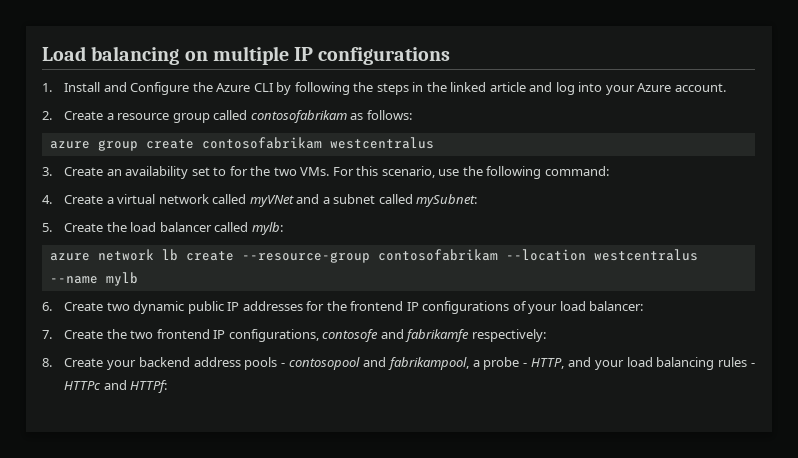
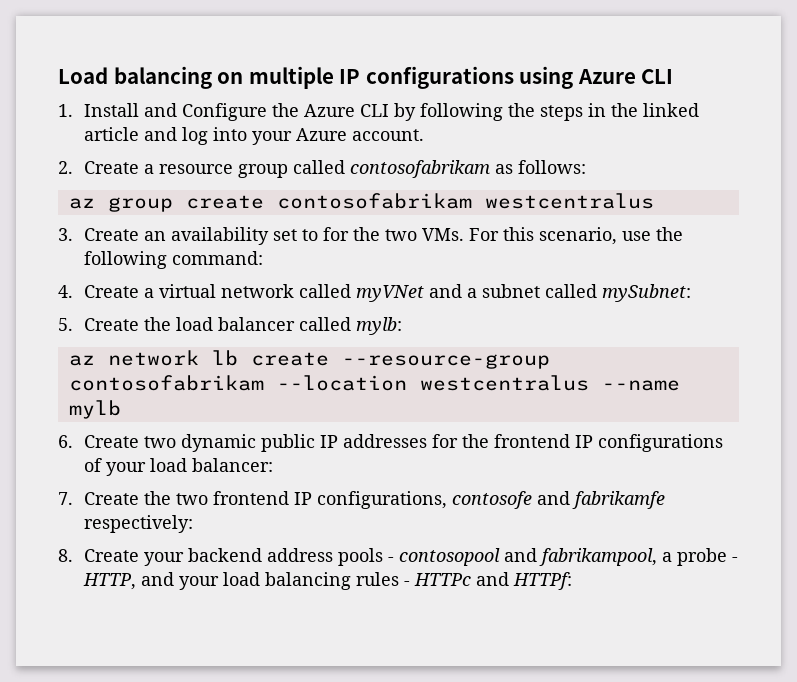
- Load balancing on multiple IP configurations
+ Load balancing on multiple IP configurations using Azure CLI
- azure group create contosofabrikam westcentralus
+ az group create contosofabrikam westcentralus
- azure network lb create --resource-group contosofabrikam --location westcentralus --name mylb
+ az network lb create --resource-group contosofabrikam --location westcentralus --name mylb

